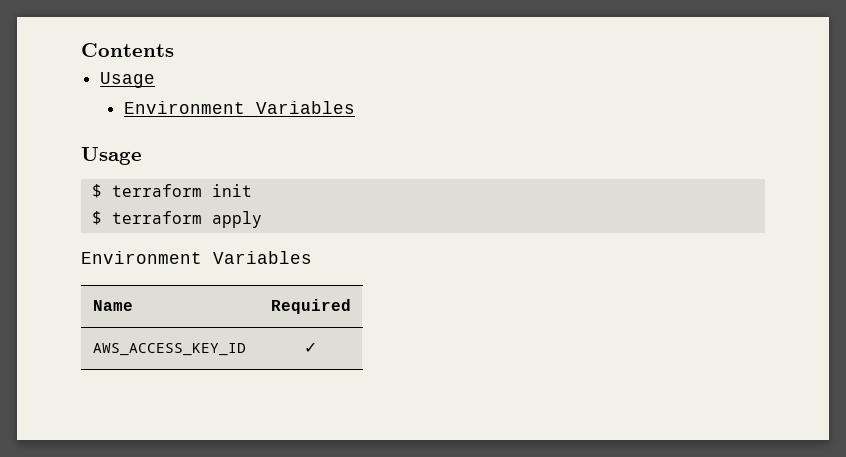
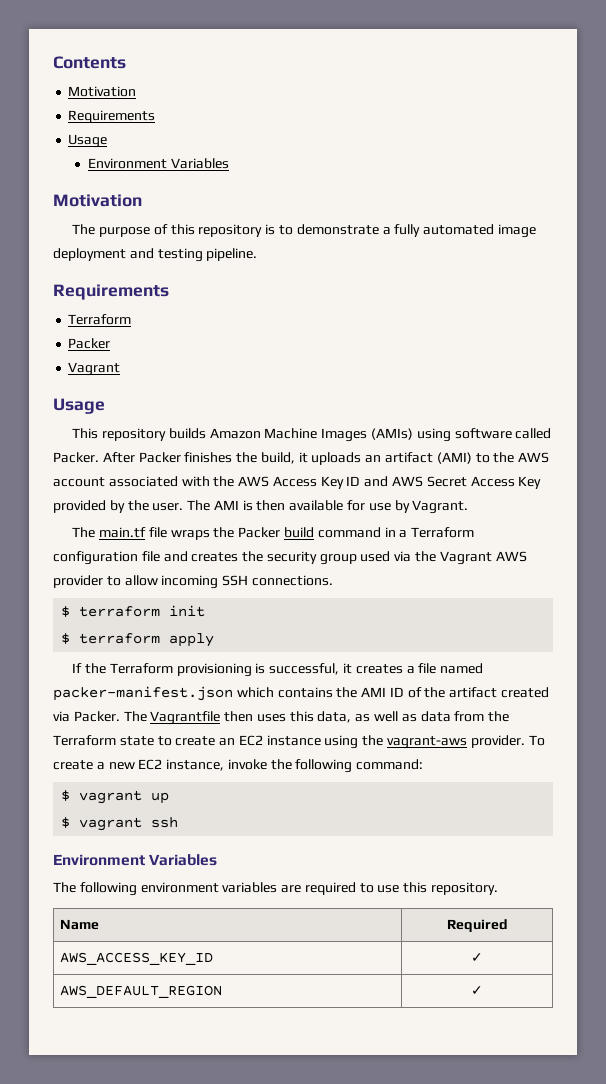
  Contents
+ Motivation
+ Requirements
  Usage
  Environment Variables
+ Motivation
+ The purpose of this repository is to demonstrate a fully automated image deployment and testing pipeline.
+ Requirements
+ Terraform
+ Packer
+ Vagrant
  Usage
+ This repository builds Amazon Machine Images (AMIs) using software called Packer. After Packer finishes the build, it uploads an artifact (AMI) to the AWS account associated with the AWS Access Key ID and AWS Secret Access Key provided by the user. The AMI is then available for use by Vagrant.
+ The main.tf file wraps the Packer build command in a Terraform configuration file and creates the security group used via the Vagrant AWS provider to allow incoming SSH connections.
  $ terraform apply
+ If the Terraform provisioning is successful, it creates a file named packer-manifest.json which contains the AMI ID of the artifact created via Packer. The Vagrantfile then uses this data, as well as data from the Terraform state to create an EC2 instance using the vagrant-aws provider. To create a new EC2 instance, invoke the following command:
+ $ vagrant up
+ $ vagrant ssh
  Environment Variables
+ The following environment variables are required to use this repository.
+ AWS_DEFAULT_REGION | ✓

